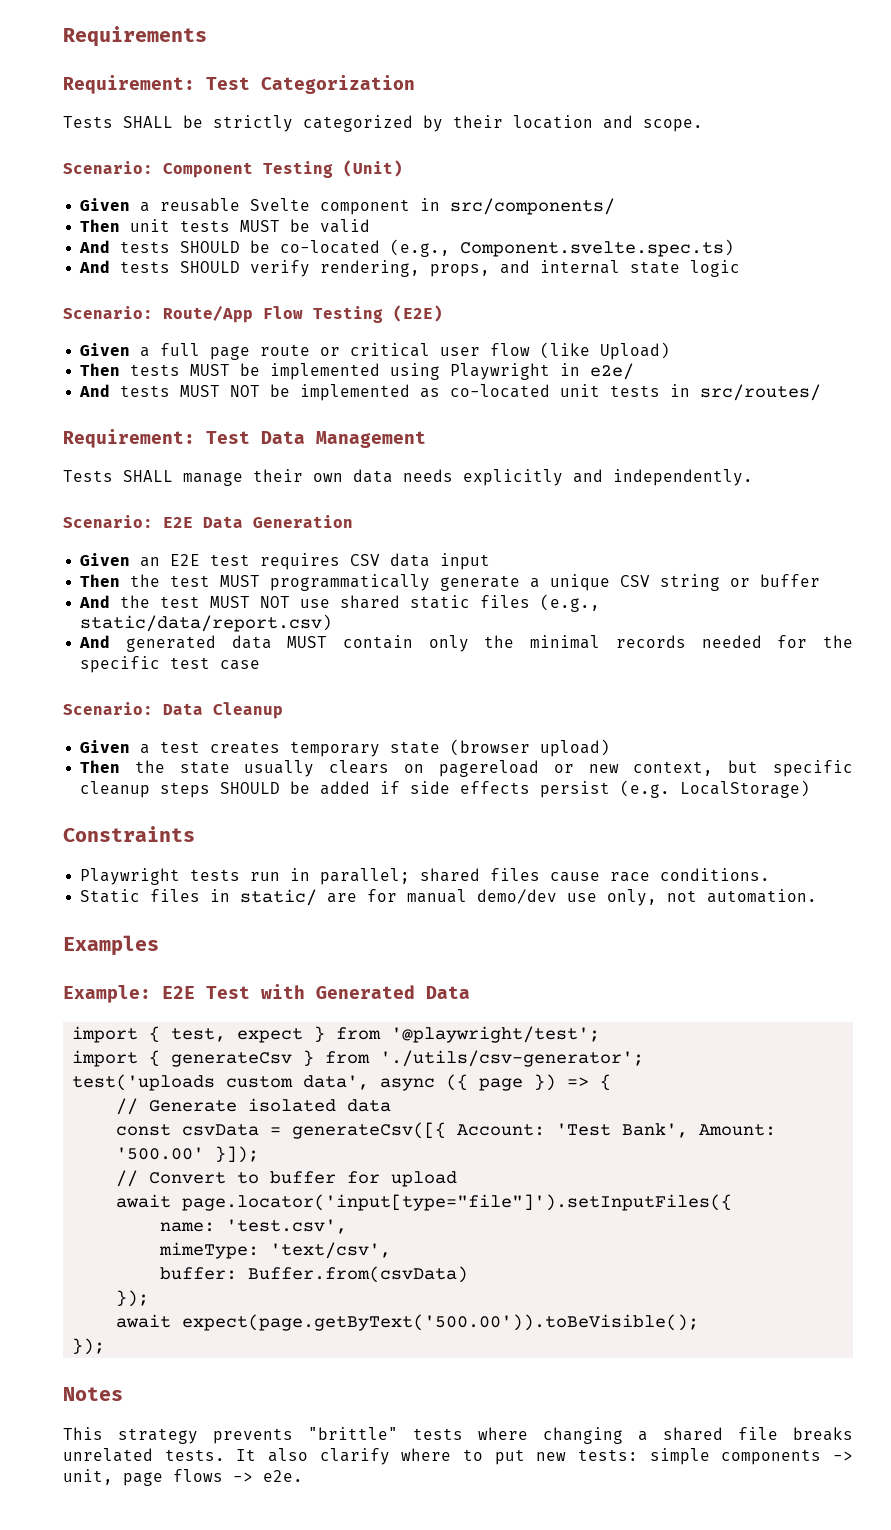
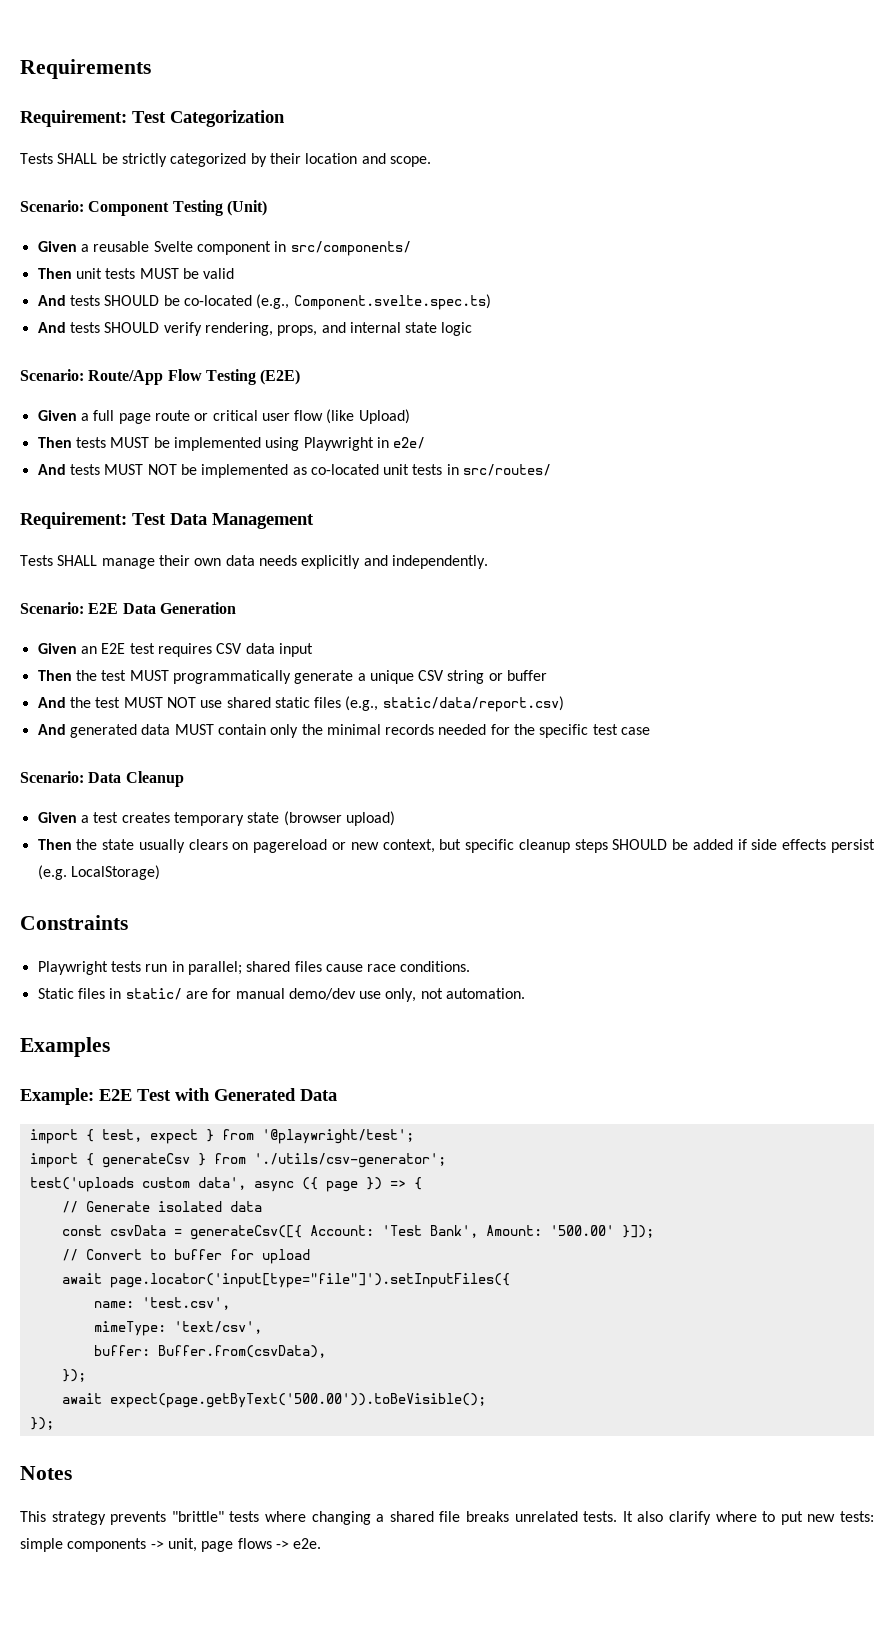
- buffer: Buffer.from(csvData)
+ buffer: Buffer.from(csvData),

